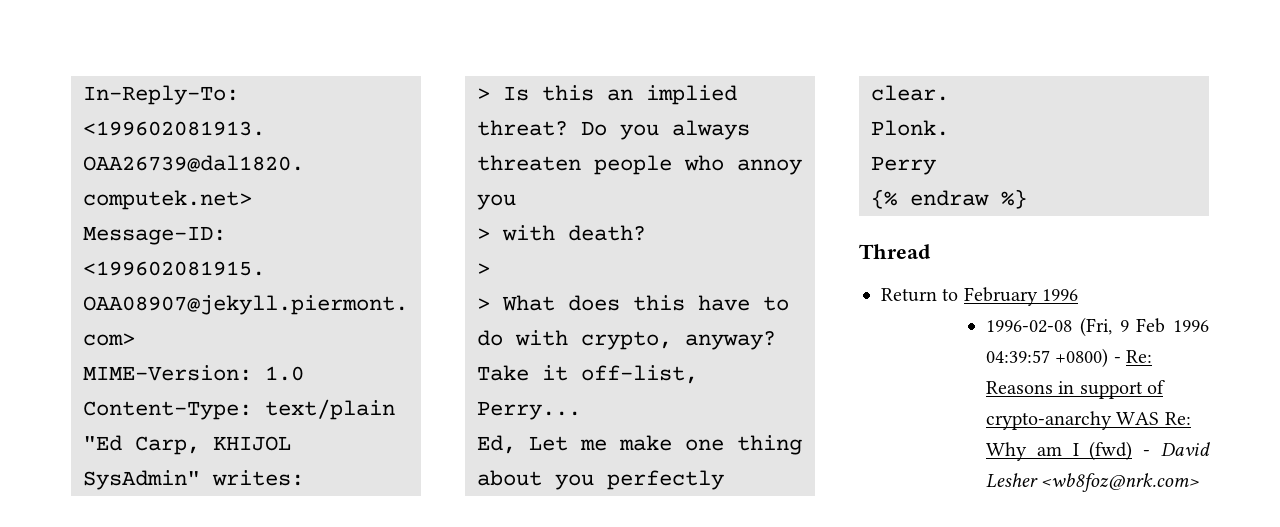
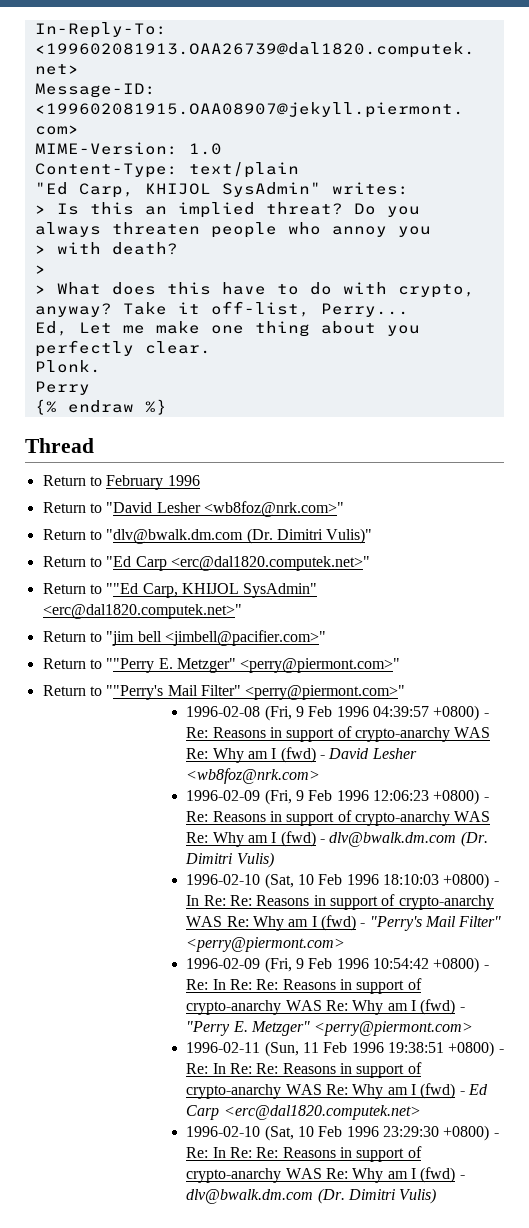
+ Return to "David Lesher <wb8foz@nrk.com>"
+ Return to "dlv@bwalk.dm.com (Dr. Dimitri Vulis)"
+ Return to "Ed Carp <erc@dal1820.computek.net>"
+ Return to ""Ed Carp, KHIJOL SysAdmin" <erc@dal1820.computek.net>"
+ Return to "jim bell <jimbell@pacifier.com>"
+ Return to ""Perry E. Metzger" <perry@piermont.com>"
+ Return to ""Perry's Mail Filter" <perry@piermont.com>"
+ 1996-02-09 (Fri, 9 Feb 1996 12:06:23 +0800) - Re: Reasons in support of crypto-anarchy WAS Re: Why am I (fwd) - dlv@bwalk.dm.com (Dr. Dimitri Vulis)
+ 1996-02-10 (Sat, 10 Feb 1996 18:10:03 +0800) - In Re: Re: Reasons in support of crypto-anarchy WAS Re: Why am I (fwd) - "Perry's Mail Filter" <perry@piermont.com>
+ 1996-02-09 (Fri, 9 Feb 1996 10:54:42 +0800) - Re: In Re: Re: Reasons in support of crypto-anarchy WAS Re: Why am I (fwd) - "Perry E. Metzger" <perry@piermont.com>
+ 1996-02-11 (Sun, 11 Feb 1996 19:38:51 +0800) - Re: In Re: Re: Reasons in support of crypto-anarchy WAS Re: Why am I (fwd) - Ed Carp <erc@dal1820.computek.net>
+ 1996-02-10 (Sat, 10 Feb 1996 23:29:30 +0800) - Re: In Re: Re: Reasons in support of crypto-anarchy WAS Re: Why am I (fwd) - dlv@bwalk.dm.com (Dr. Dimitri Vulis)

